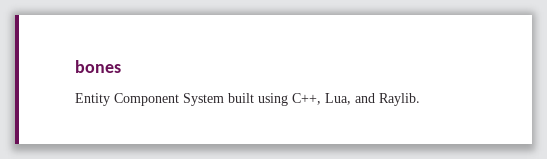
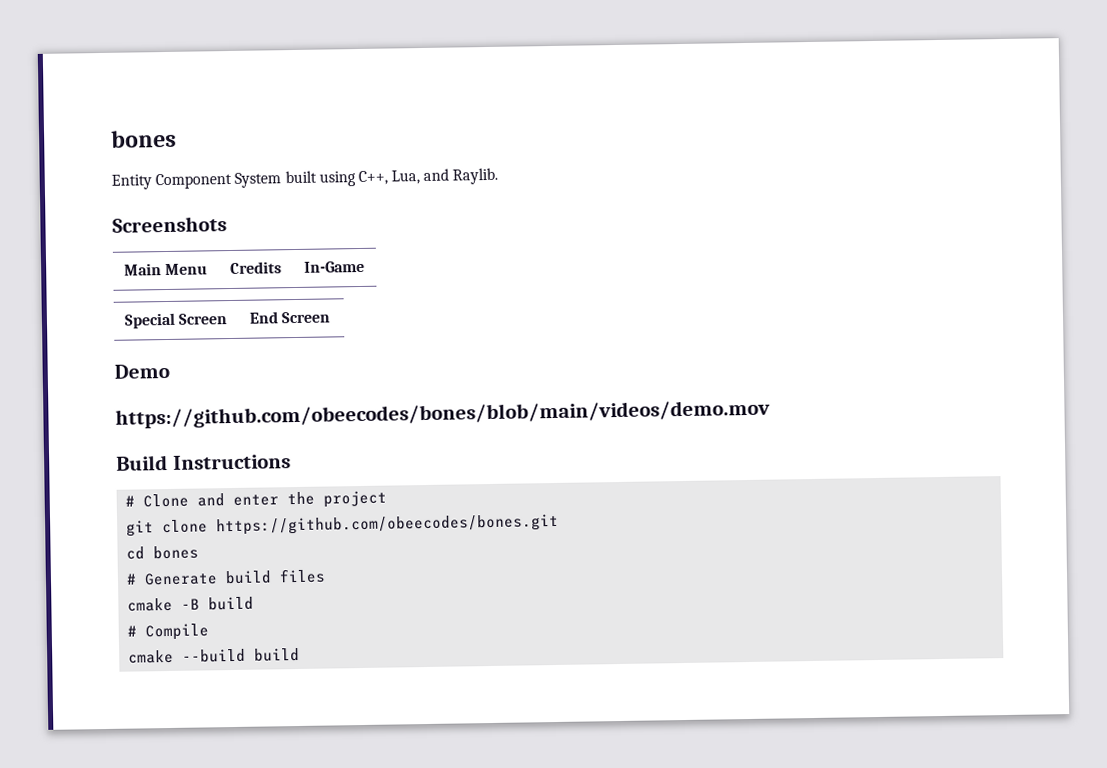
+ Screenshots
+ Main Menu | Credits | In-Game
+ Special Screen | End Screen
+ Demo
+ https://github.com/obeecodes/bones/blob/main/videos/demo.mov
+ Build Instructions
+ # Clone and enter the project
+ git clone https://github.com/obeecodes/bones.git
+ cd bones
+ # Generate build files
+ cmake -B build
+ # Compile
+ cmake --build build

